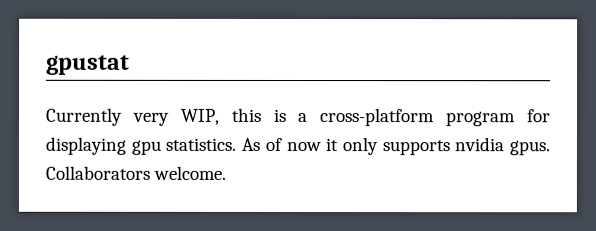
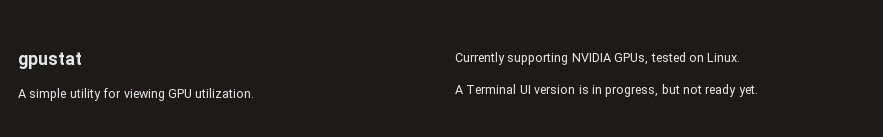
- Currently very WIP, this is a cross-platform program for displaying gpu statistics. As of now it only supports nvidia gpus. Collaborators welcome.
+ A simple utility for viewing GPU utilization.
+ Currently supporting NVIDIA GPUs, tested on Linux.
+ A Terminal UI version is in progress, but not ready yet.

